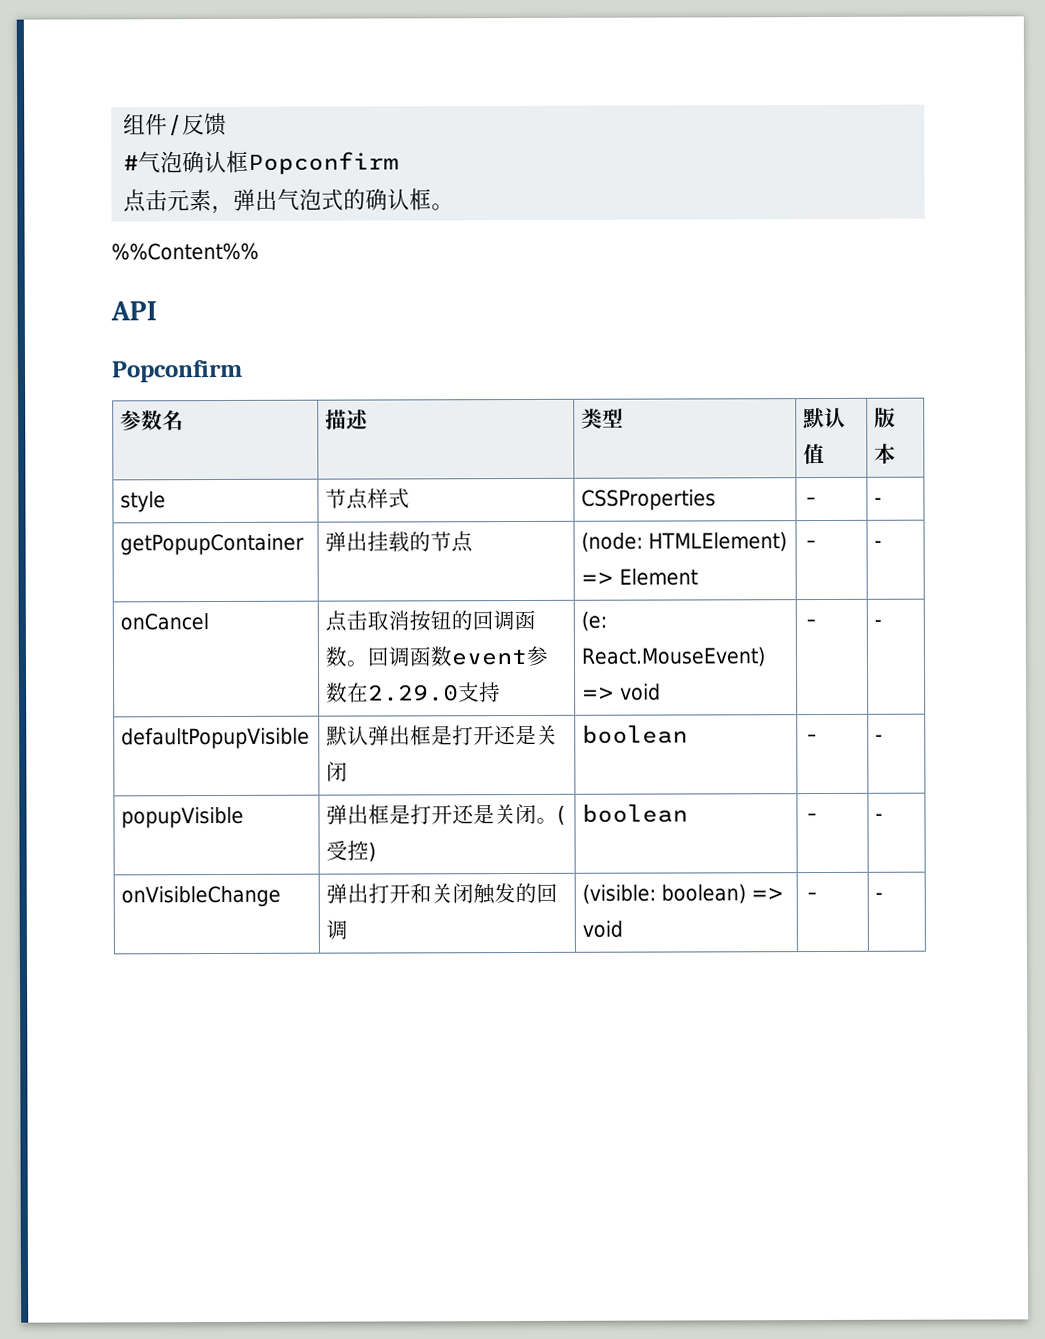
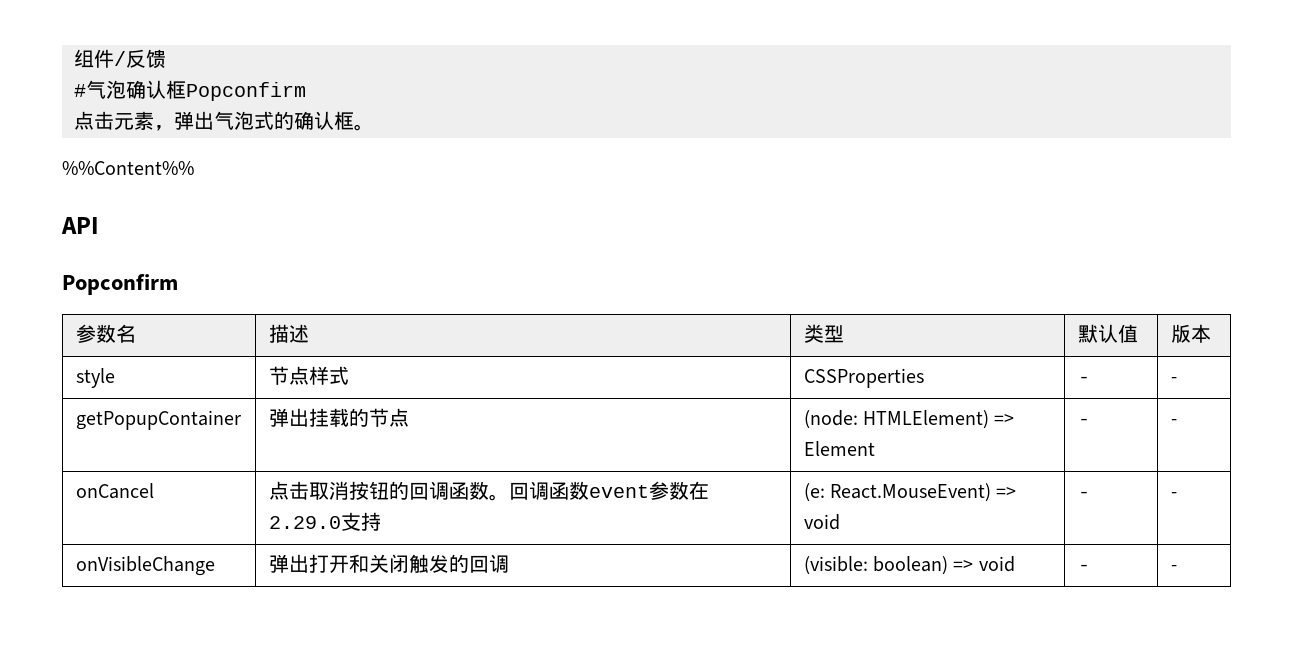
- defaultPopupVisible | 默认弹出框是打开还是关闭 | boolean | - | -
- popupVisible | 弹出框是打开还是关闭。(受控) | boolean | - | -

